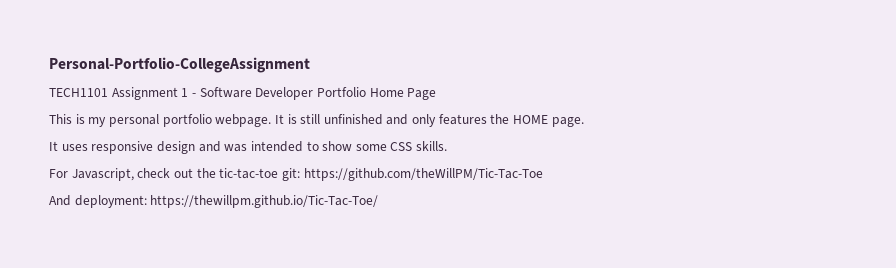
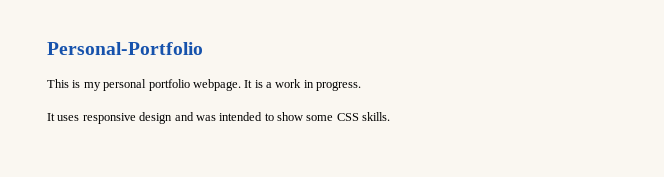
- Personal-Portfolio-CollegeAssignment
- TECH1101 Assignment 1 - Software Developer Portfolio Home Page
+ Personal-Portfolio
- It is still unfinished and only features the HOME page.
+ It is a work in progress.
- For Javascript, check out the tic-tac-toe git: https://github.com/theWillPM/Tic-Tac-Toe
- And deployment: https://thewillpm.github.io/Tic-Tac-Toe/

